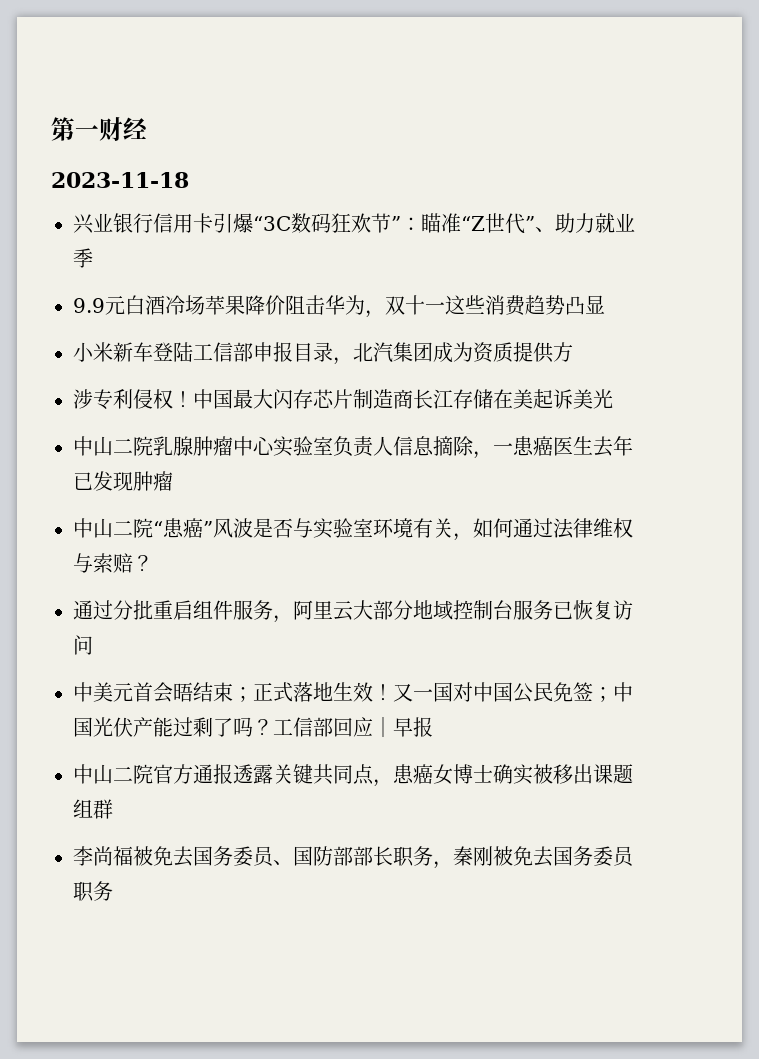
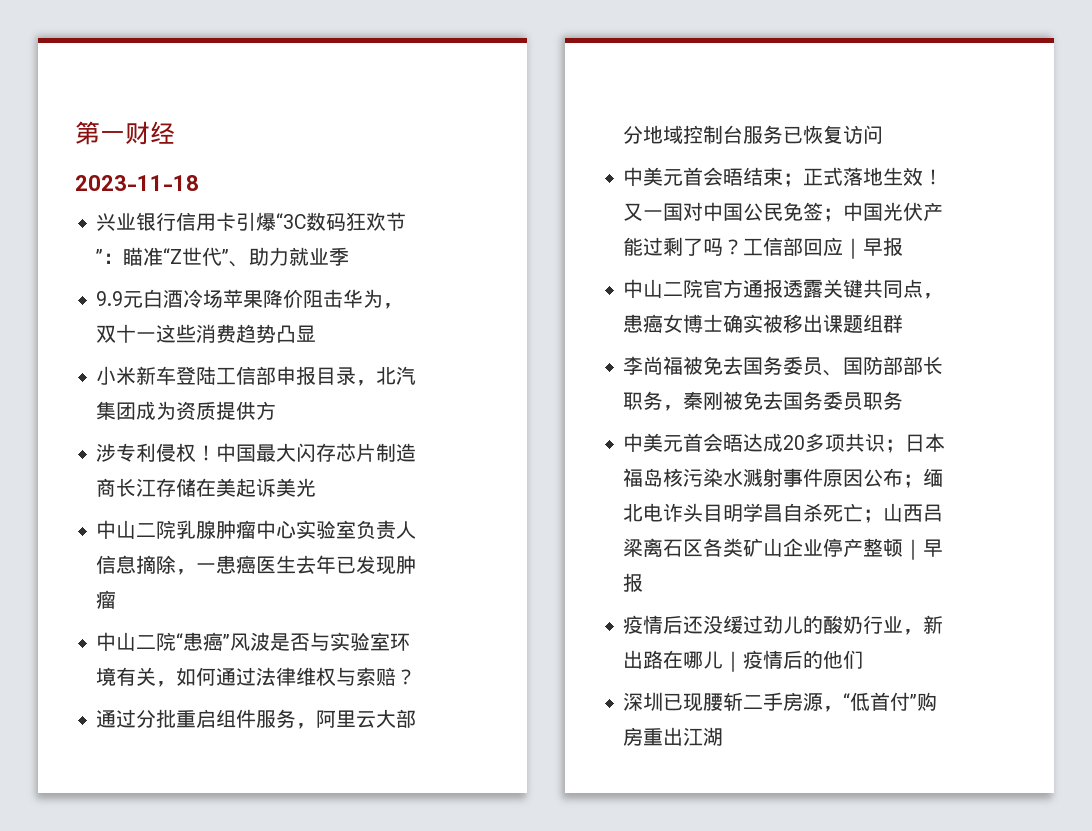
+ 中美元首会晤达成20多项共识；日本福岛核污染水溅射事件原因公布；缅北电诈头目明学昌自杀死亡；山西吕梁离石区各类矿山企业停产整顿｜早报
+ 疫情后还没缓过劲儿的酸奶行业，新出路在哪儿｜疫情后的他们
+ 深圳已现腰斩二手房源，“低首付”购房重出江湖

